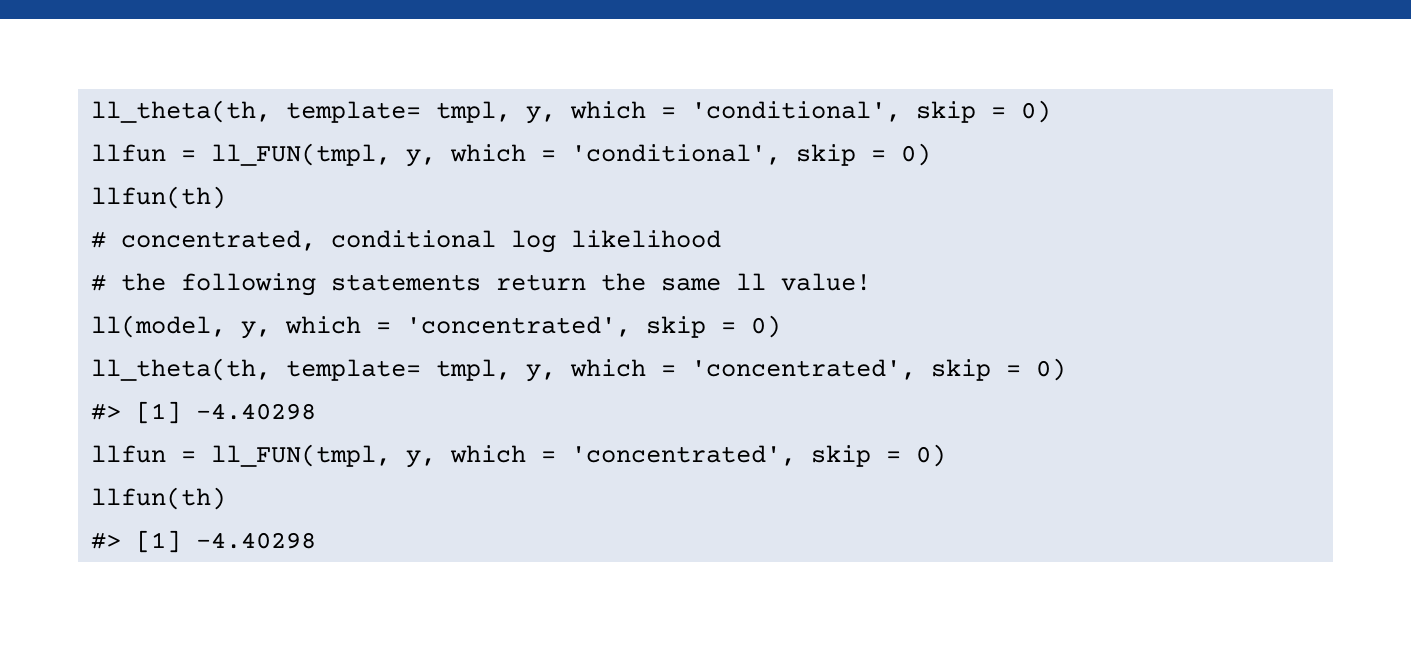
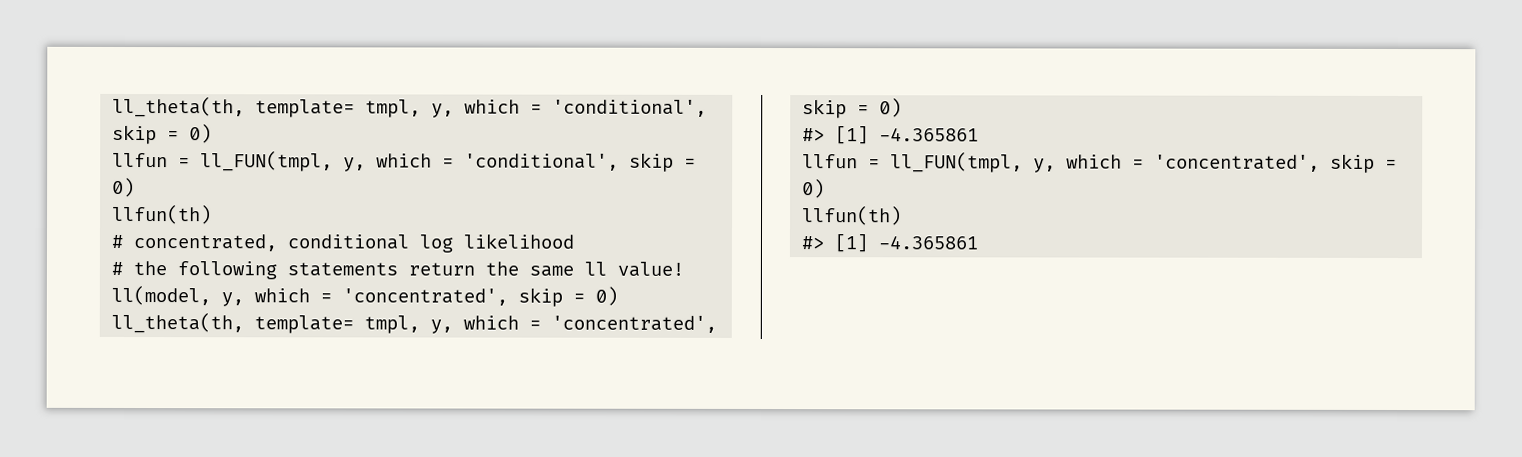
  ll_theta(th, template= tmpl, y, which = 'concentrated', skip = 0)
- #> [1] -4.40298
+ #> [1] -4.365861
  llfun = ll_FUN(tmpl, y, which = 'concentrated', skip = 0)
  llfun(th)
- #> [1] -4.40298
+ #> [1] -4.365861

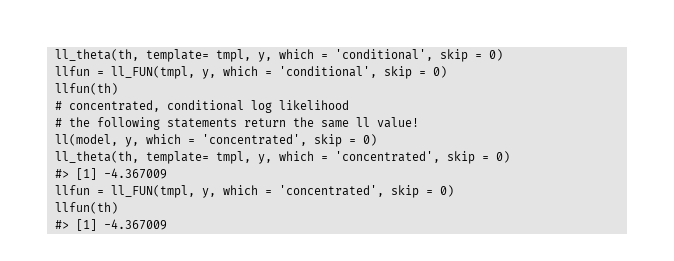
  ll_theta(th, template= tmpl, y, which = 'concentrated', skip = 0)
- #> [1] -4.365861
+ #> [1] -4.367009
  llfun = ll_FUN(tmpl, y, which = 'concentrated', skip = 0)
  llfun(th)
- #> [1] -4.365861
+ #> [1] -4.367009

